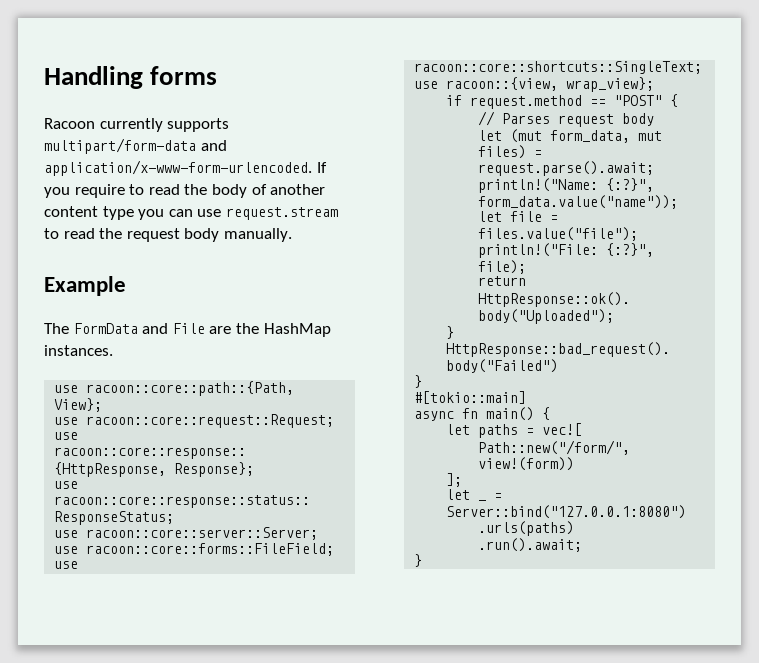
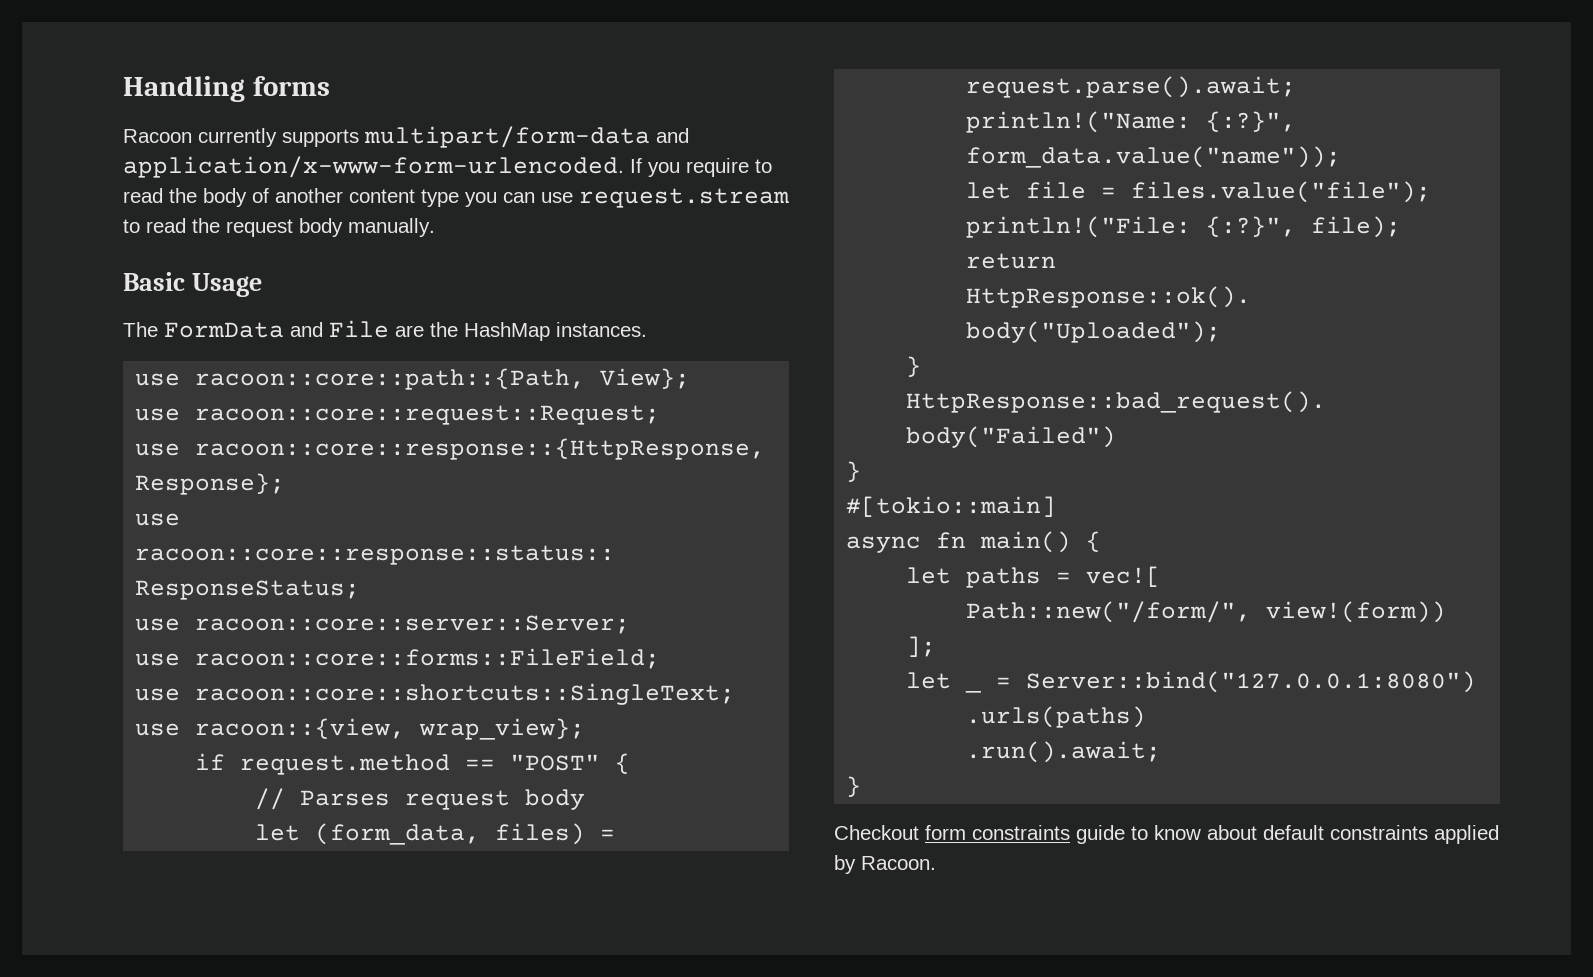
- Example
+ Basic Usage
- let (mut form_data, mut files) = request.parse().await;
+ let (form_data, files) = request.parse().await;
+ Checkout form constraints guide to know about default constraints applied by Racoon.

